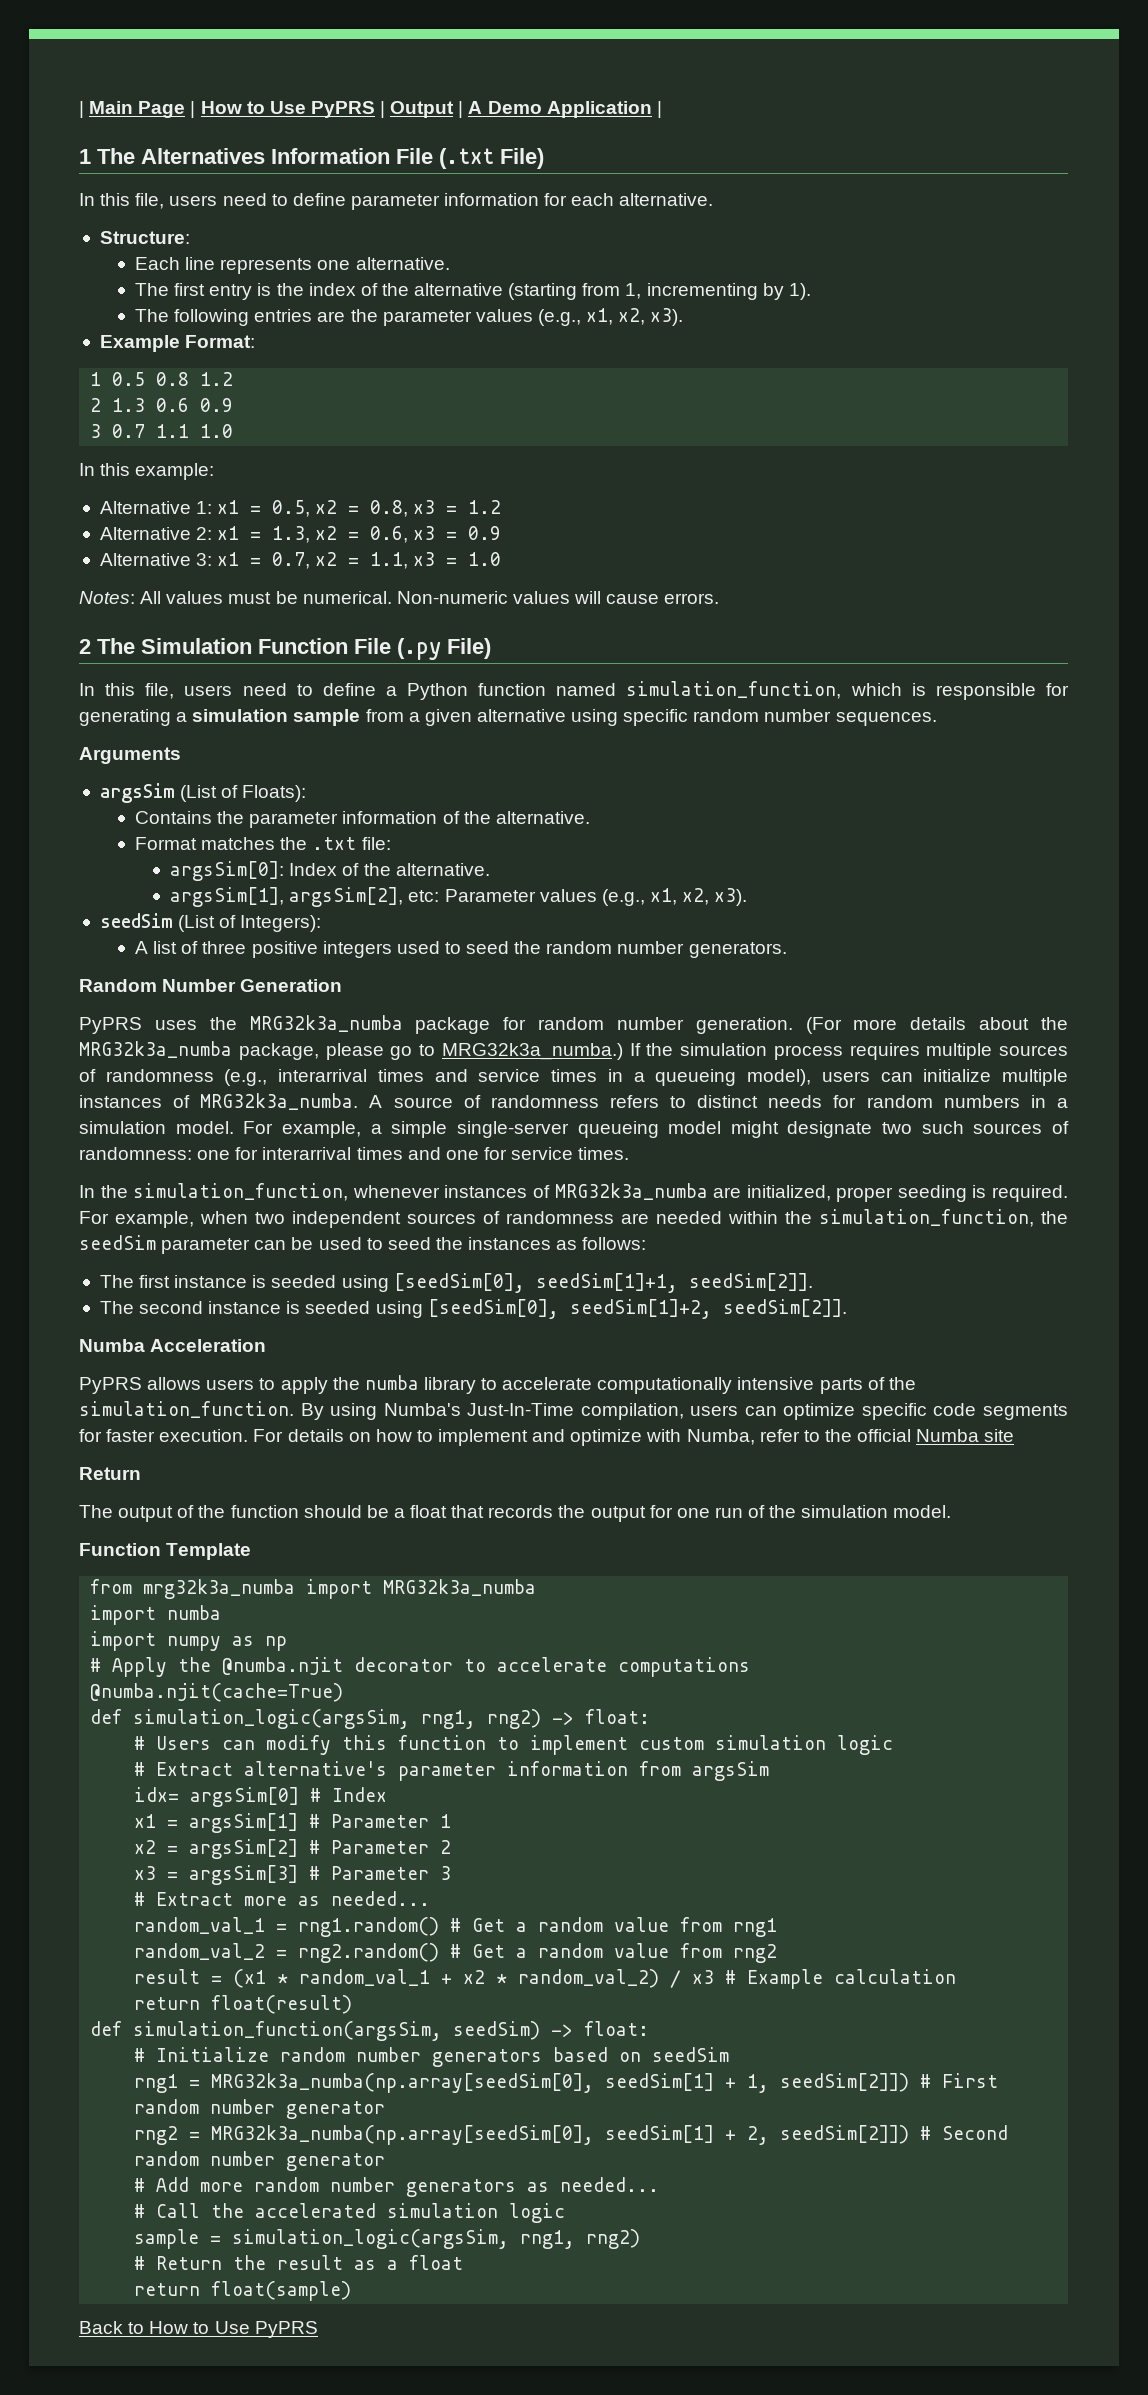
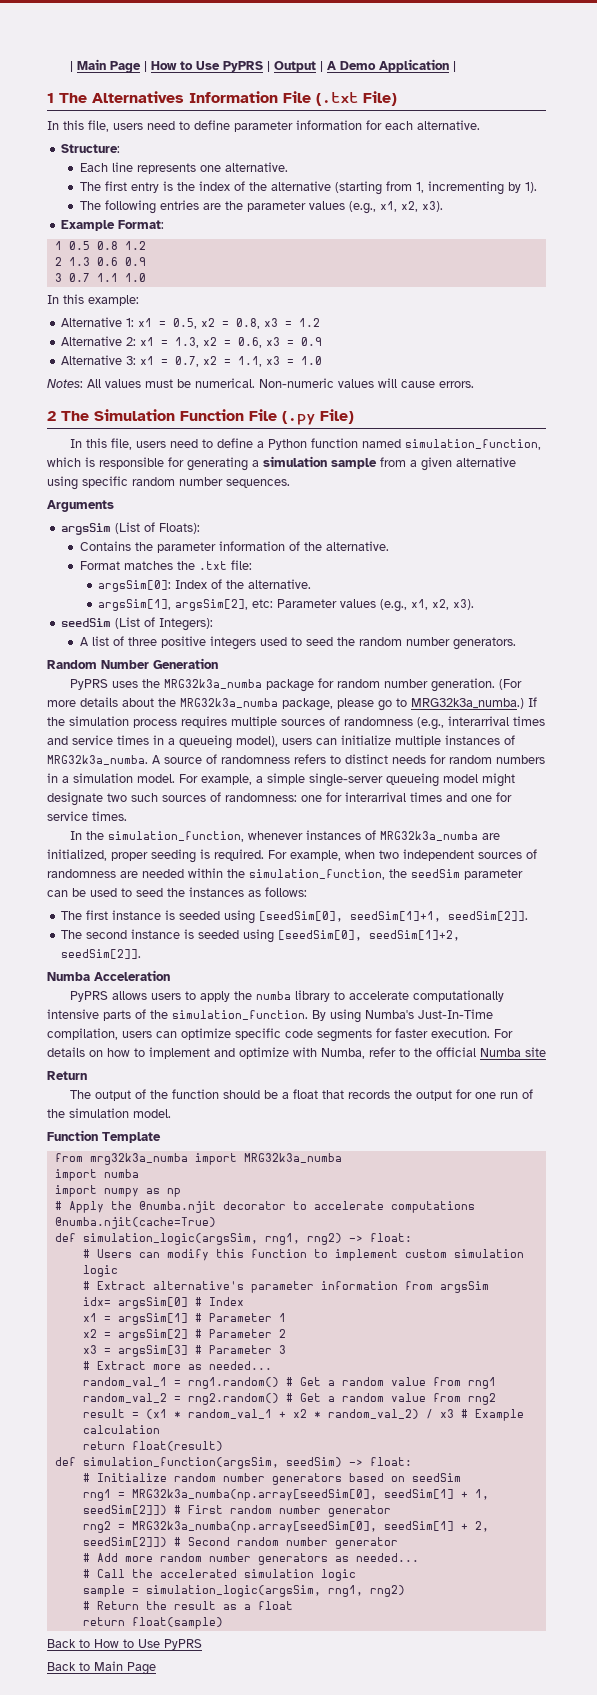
+ Back to Main Page

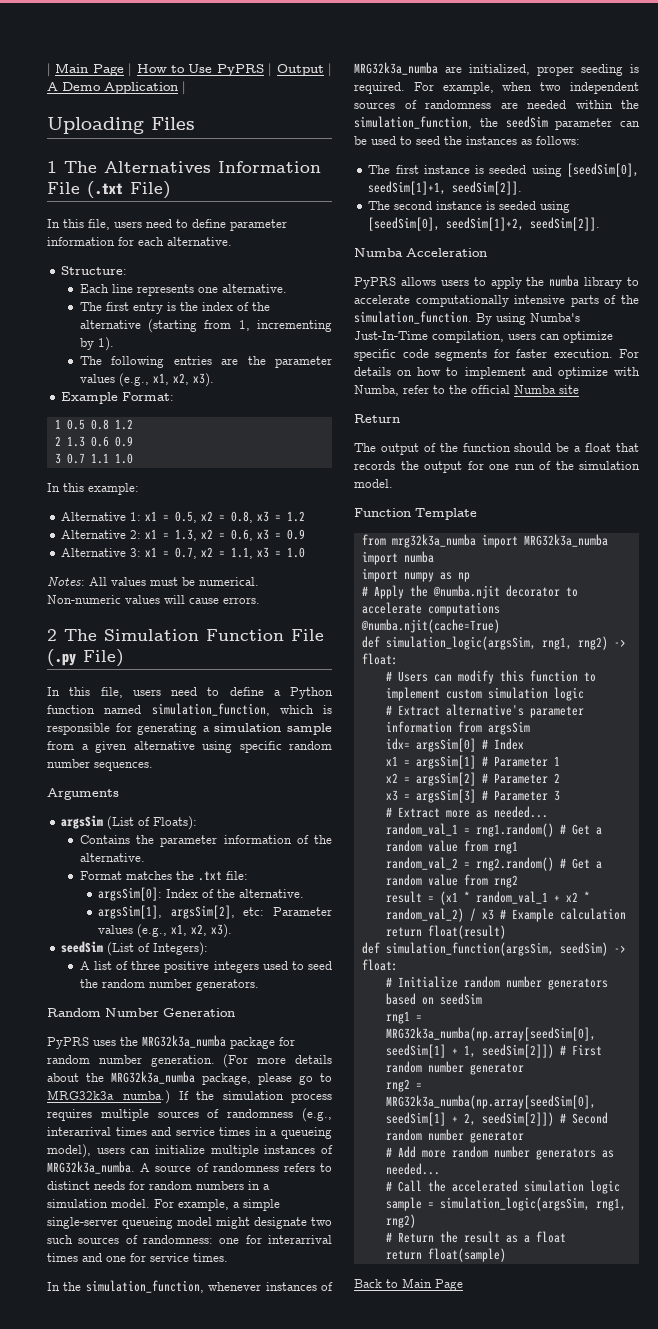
+ Uploading Files
- Back to How to Use PyPRS

